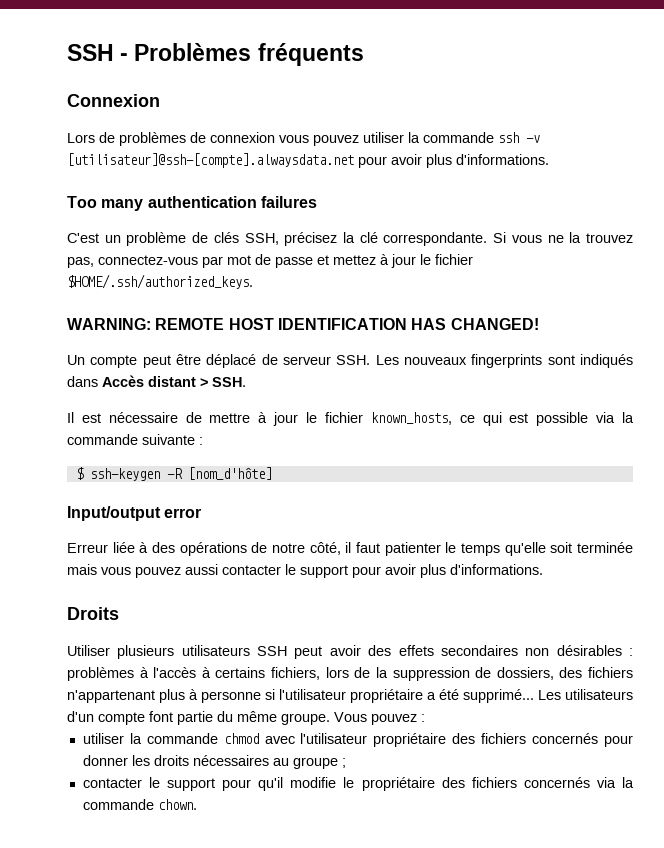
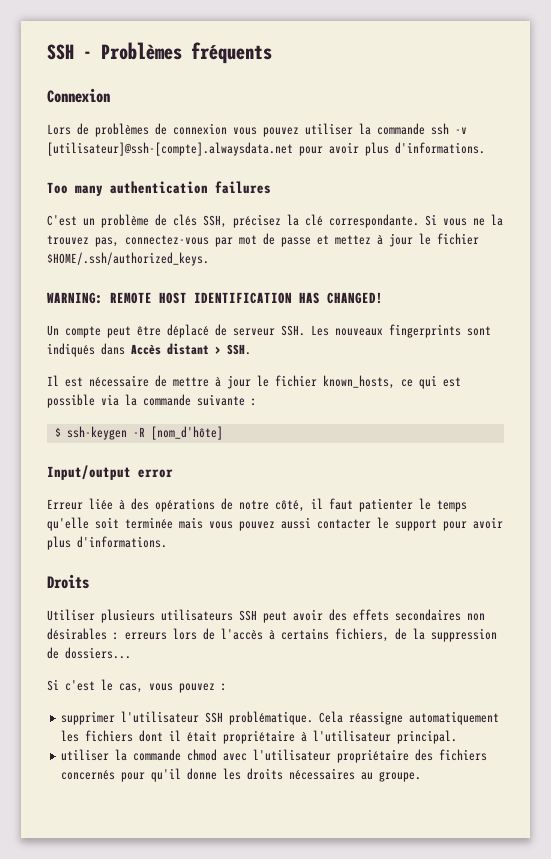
- Utiliser plusieurs utilisateurs SSH peut avoir des effets secondaires non désirables : problèmes à l'accès à certains fichiers, lors de la suppression de dossiers, des fichiers n'appartenant plus à personne si l'utilisateur propriétaire a été supprimé... Les utilisateurs d'un compte font partie du même groupe. Vous pouvez :
+ Utiliser plusieurs utilisateurs SSH peut avoir des effets secondaires non désirables : erreurs lors de l'accès à certains fichiers, de la suppression de dossiers...
+ Si c'est le cas, vous pouvez :
+ supprimer l'utilisateur SSH problématique. Cela réassigne automatiquement les fichiers dont il était propriétaire à l'utilisateur principal.
- utiliser la commande chmod avec l'utilisateur propriétaire des fichiers concernés pour donner les droits nécessaires au groupe ;
- contacter le support pour qu'il modifie le propriétaire des fichiers concernés via la commande chown.
+ utiliser la commande chmod avec l'utilisateur propriétaire des fichiers concernés pour qu'il donne les droits nécessaires au groupe.

